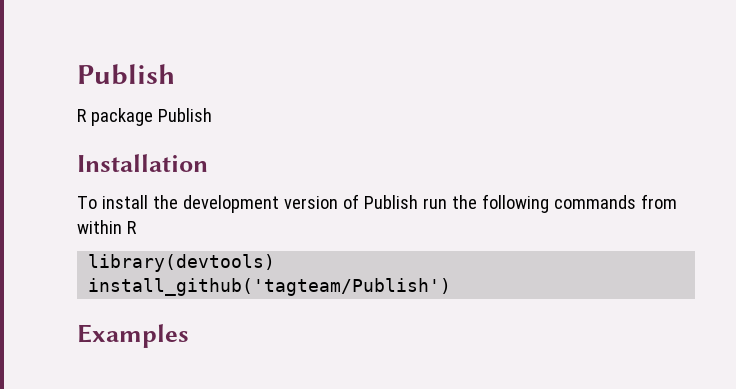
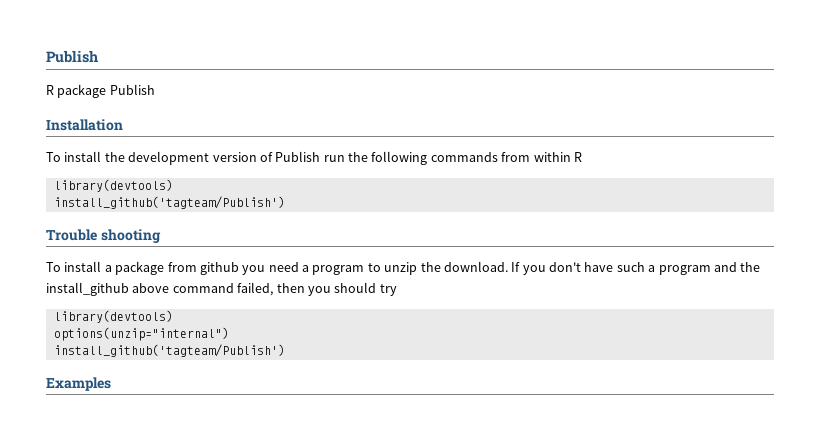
+ Trouble shooting
+ To install a package from github you need a program to unzip the download. If you don't have such a program and the install_github above command failed, then you should try
+ library(devtools)
+ options(unzip="internal")
+ install_github('tagteam/Publish')

